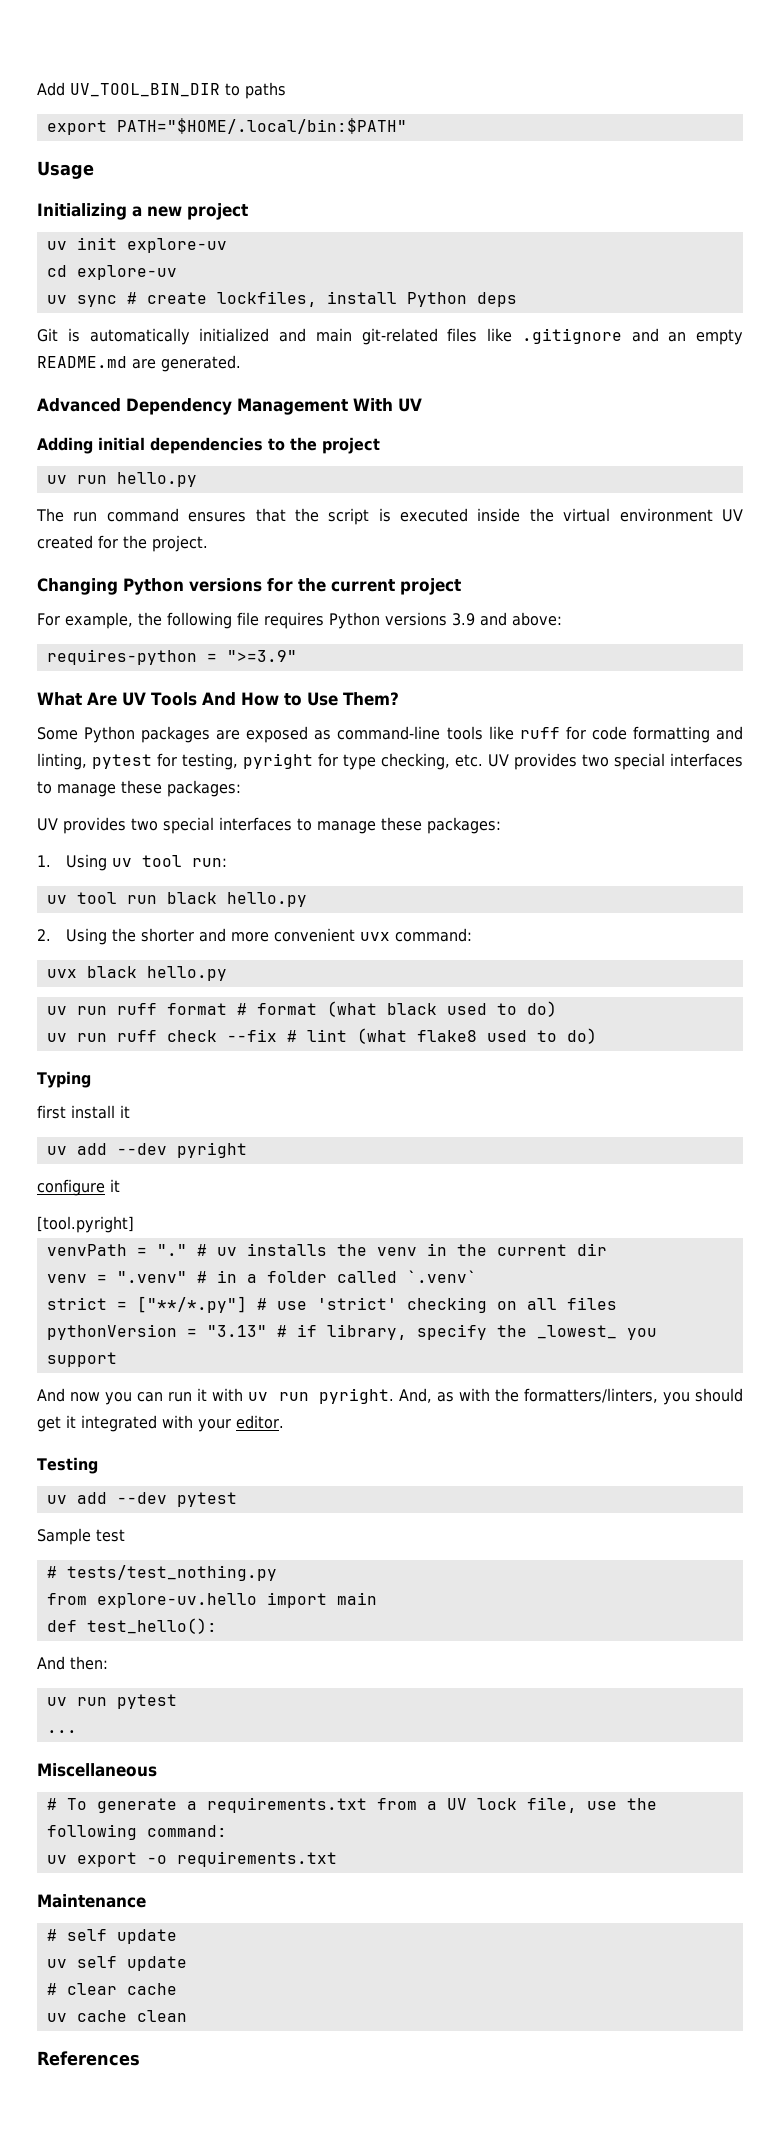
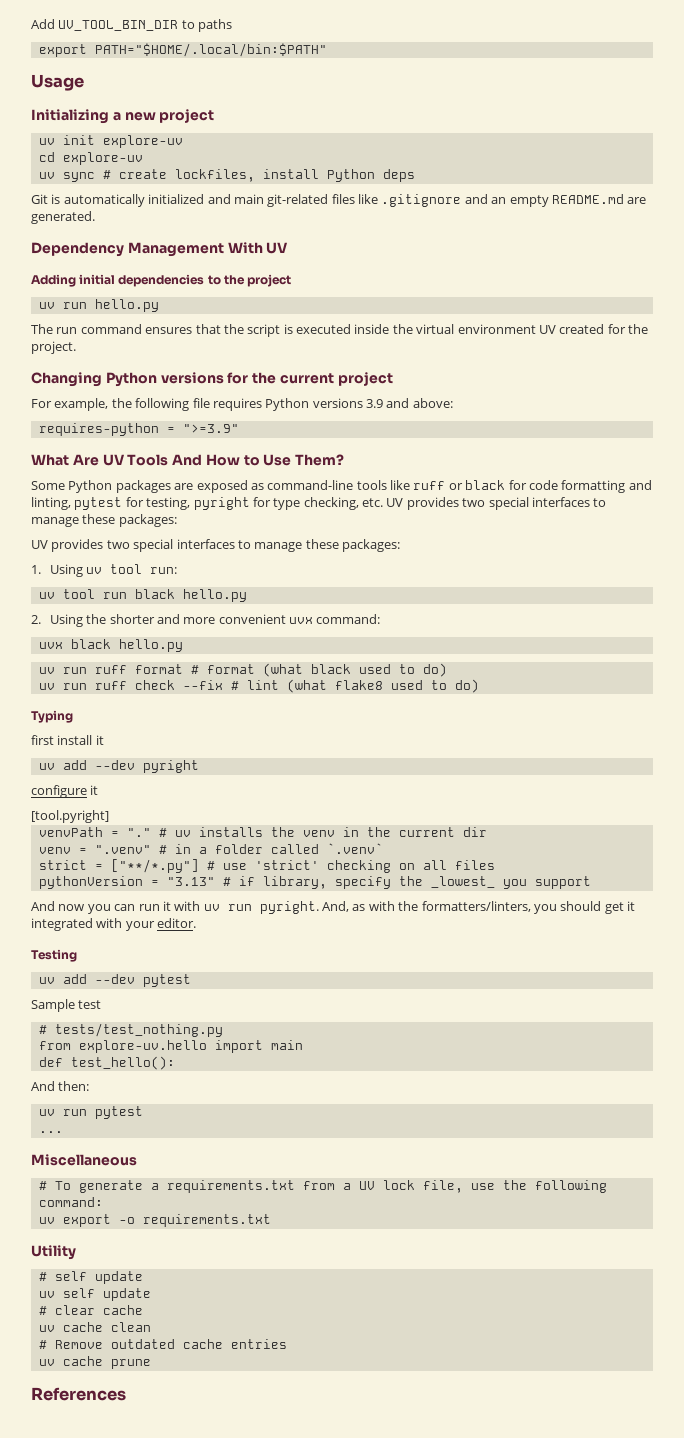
- Advanced Dependency Management With UV
+ Dependency Management With UV
- Some Python packages are exposed as command-line tools like ruff for code formatting and linting, pytest for testing, pyright for type checking, etc. UV provides two special interfaces to manage these packages:
+ Some Python packages are exposed as command-line tools like ruff or black for code formatting and linting, pytest for testing, pyright for type checking, etc. UV provides two special interfaces to manage these packages:
- Maintenance
+ Utility
+ # Remove outdated cache entries
+ uv cache prune

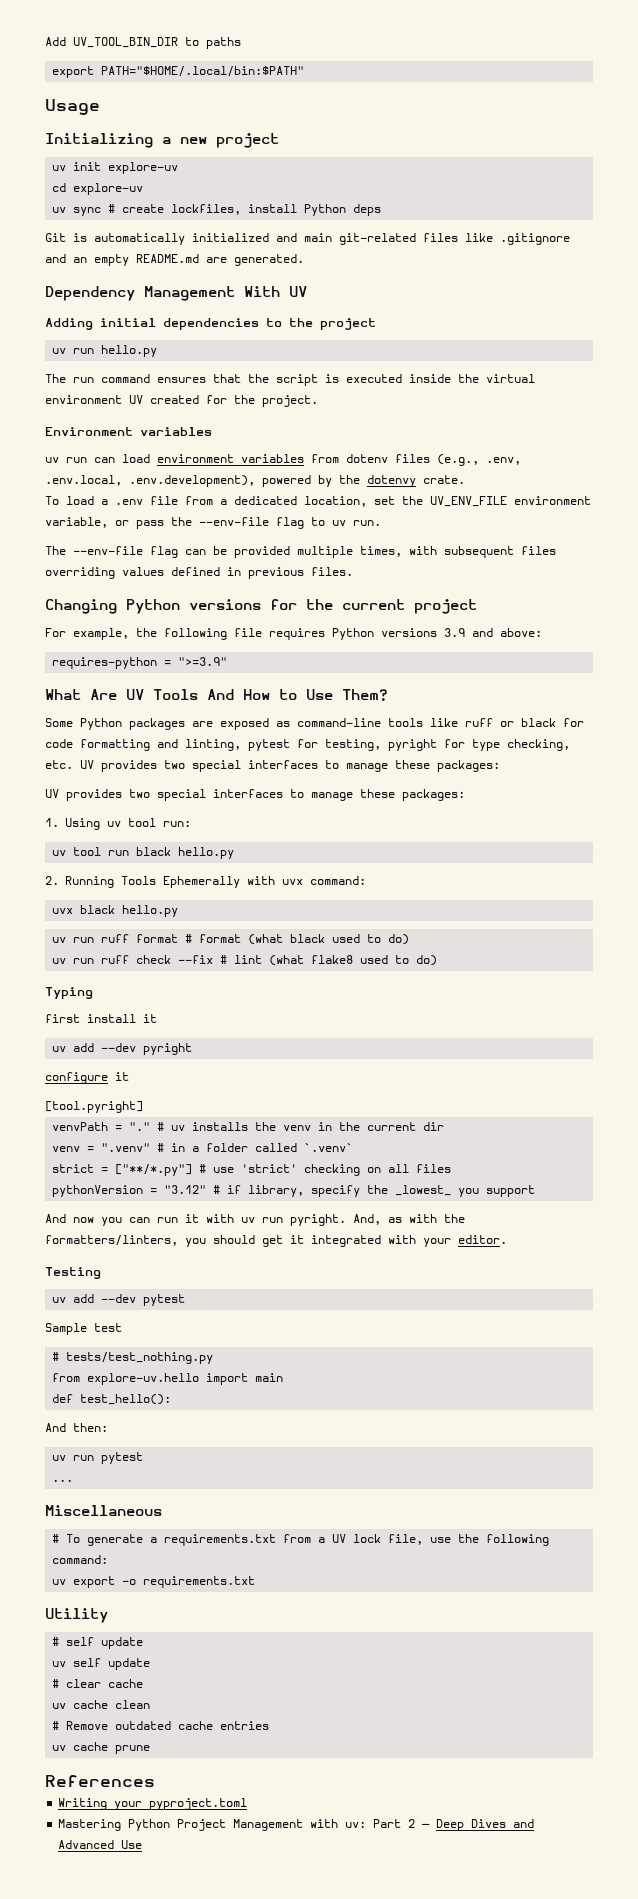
+ Environment variables
+ uv run can load environment variables from dotenv files (e.g., .env, .env.local, .env.development), powered by the dotenvy crate.
+ To load a .env file from a dedicated location, set the UV_ENV_FILE environment variable, or pass the --env-file flag to uv run.
+ The --env-file flag can be provided multiple times, with subsequent files overriding values defined in previous files.
- 2. Using the shorter and more convenient uvx command:
+ 2. Running Tools Ephemerally with uvx command:
- pythonVersion = "3.13" # if library, specify the _lowest_ you support
+ pythonVersion = "3.12" # if library, specify the _lowest_ you support
+ Writing your pyproject.toml
+ Mastering Python Project Management with uv: Part 2 — Deep Dives and Advanced Use

